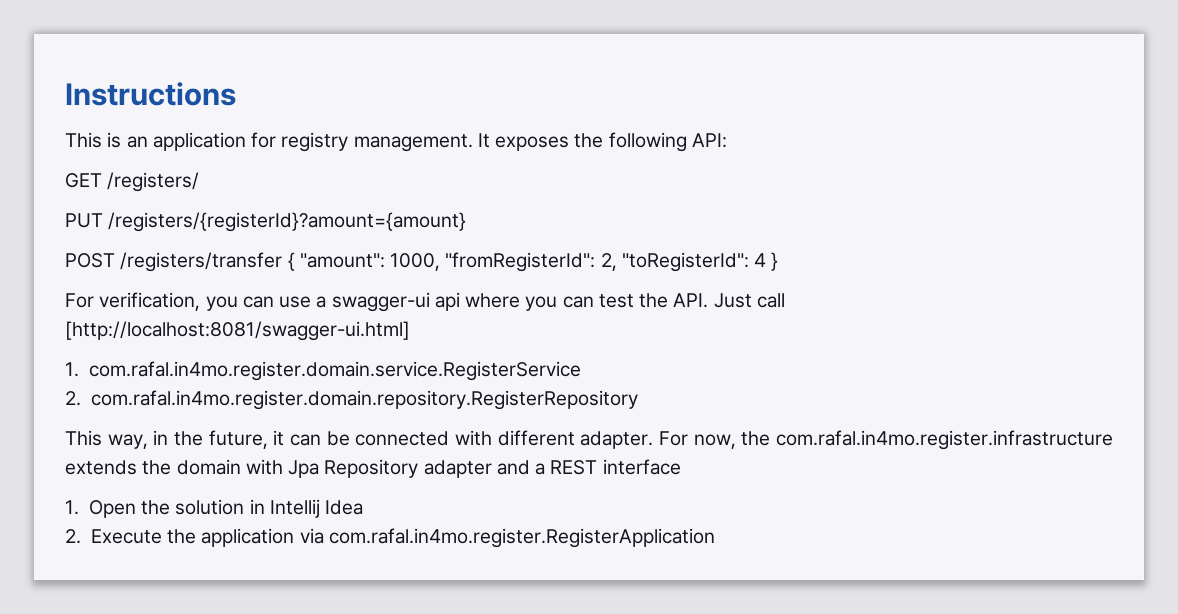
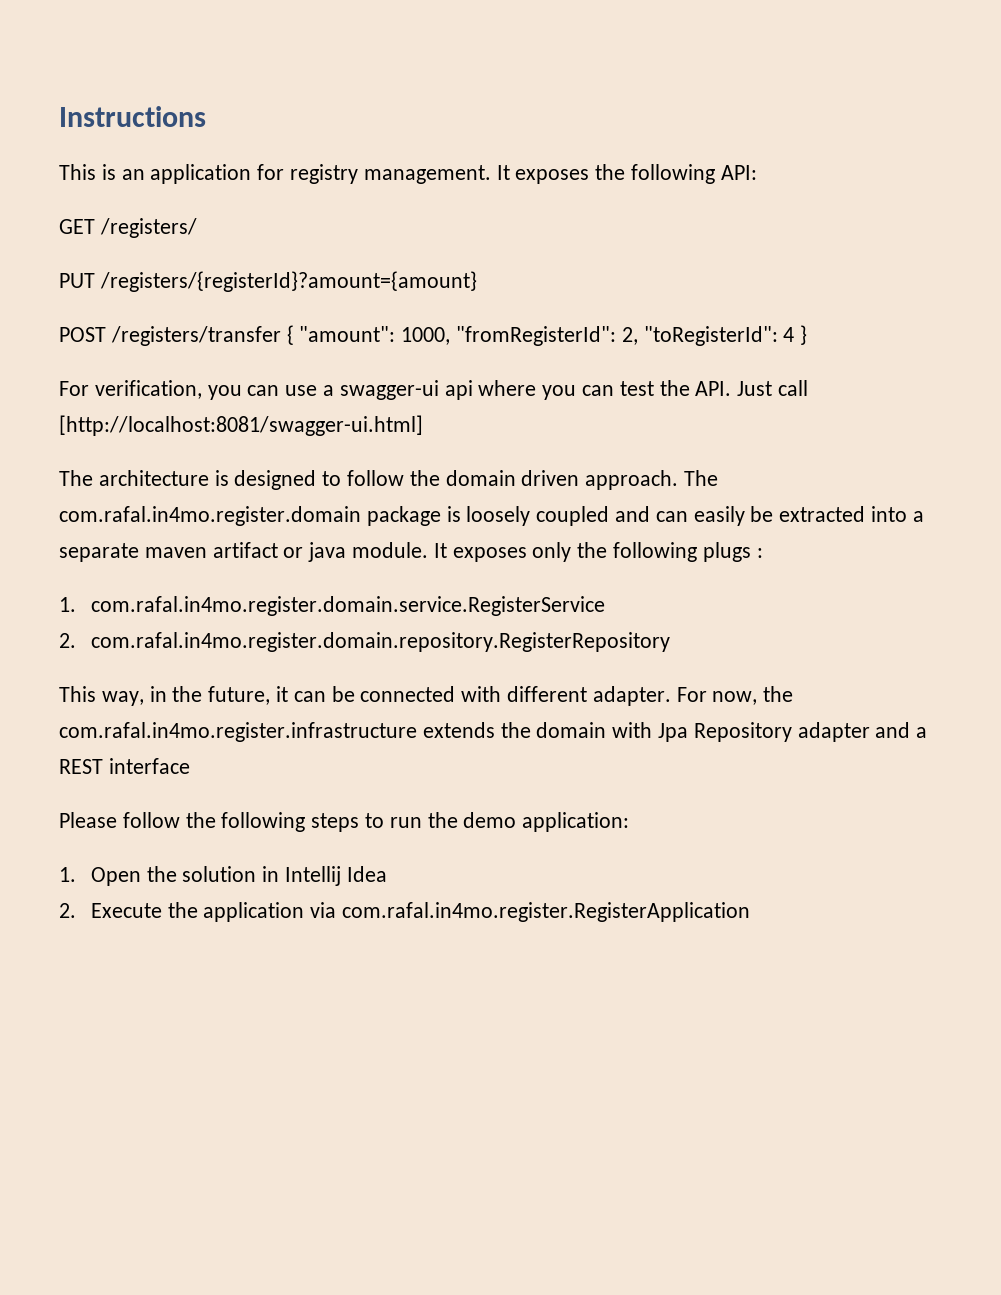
+ The architecture is designed to follow the domain driven approach. The com.rafal.in4mo.register.domain package is loosely coupled and can easily be extracted into a separate maven artifact or java module. It exposes only the following plugs :
+ Please follow the following steps to run the demo application:

